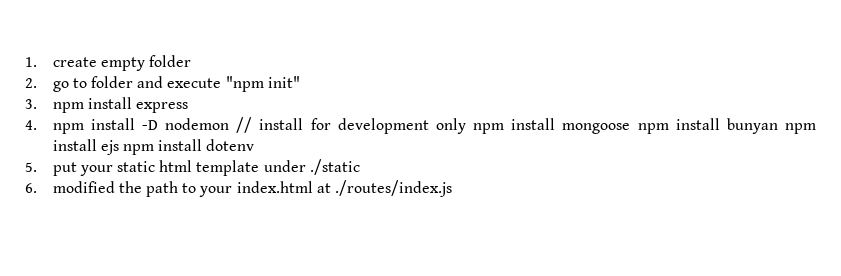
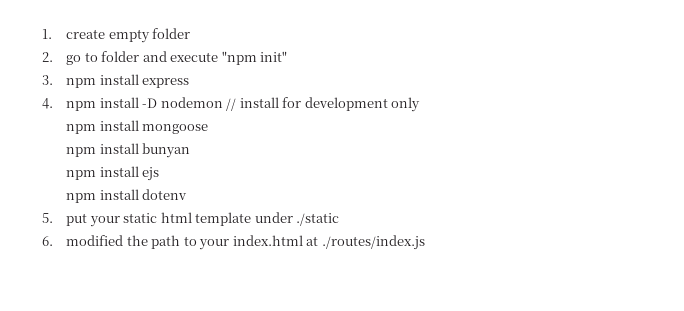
- 4. npm install -D nodemon // install for development only npm install mongoose npm install bunyan npm install ejs npm install dotenv
+ 4. npm install -D nodemon // install for development only
+ npm install mongoose
+ npm install bunyan
+ npm install ejs
+ npm install dotenv

